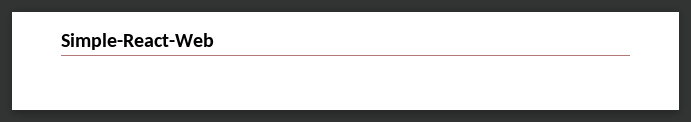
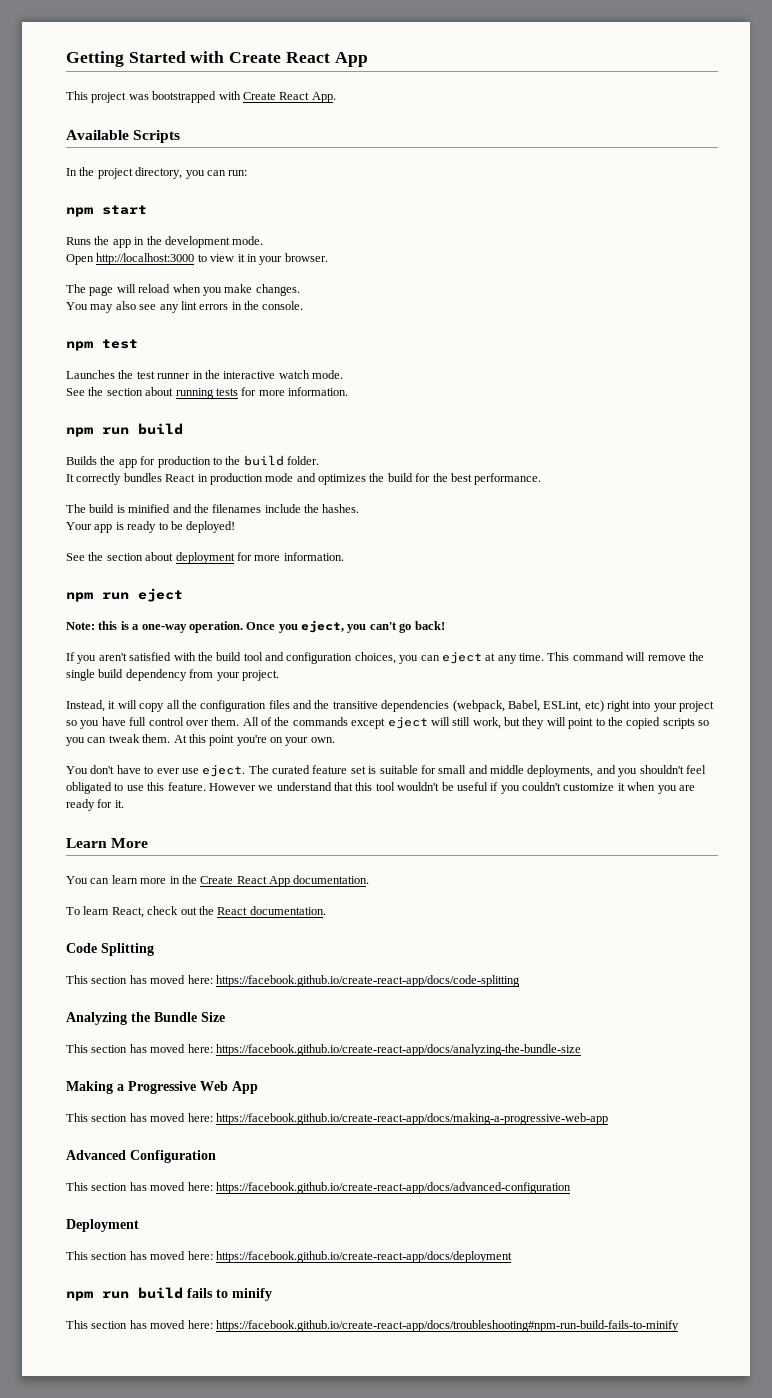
- Simple-React-Web
+ Getting Started with Create React App
+ This project was bootstrapped with Create React App.
+ Available Scripts
+ In the project directory, you can run:
+ npm start
+ Runs the app in the development mode.
+ Open http://localhost:3000 to view it in your browser.
+ The page will reload when you make changes.
+ You may also see any lint errors in the console.
+ npm test
+ Launches the test runner in the interactive watch mode.
+ See the section about running tests for more information.
+ npm run build
+ Builds the app for production to the build folder.
+ It correctly bundles React in production mode and optimizes the build for the best performance.
+ The build is minified and the filenames include the hashes.
+ Your app is ready to be deployed!
+ See the section about deployment for more information.
+ npm run eject
+ Note: this is a one-way operation. Once you eject, you can't go back!
+ If you aren't satisfied with the build tool and configuration choices, you can eject at any time. This command will remove the single build dependency from your project.
+ Instead, it will copy all the configuration files and the transitive dependencies (webpack, Babel, ESLint, etc) right into your project so you have full control over them. All of the commands except eject will still work, but they will point to the copied scripts so you can tweak them. At this point you're on your own.
+ You don't have to ever use eject. The curated feature set is suitable for small and middle deployments, and you shouldn't feel obligated to use this feature. However we understand that this tool wouldn't be useful if you couldn't customize it when you are ready for it.
+ Learn More
+ You can learn more in the Create React App documentation.
+ To learn React, check out the React documentation.
+ Code Splitting
+ This section has moved here: https://facebook.github.io/create-react-app/docs/code-splitting
+ Analyzing the Bundle Size
+ This section has moved here: https://facebook.github.io/create-react-app/docs/analyzing-the-bundle-size
+ Making a Progressive Web App
+ This section has moved here: https://facebook.github.io/create-react-app/docs/making-a-progressive-web-app
+ Advanced Configuration
+ This section has moved here: https://facebook.github.io/create-react-app/docs/advanced-configuration
+ Deployment
+ This section has moved here: https://facebook.github.io/create-react-app/docs/deployment
+ npm run build fails to minify
+ This section has moved here: https://facebook.github.io/create-react-app/docs/troubleshooting#npm-run-build-fails-to-minify

